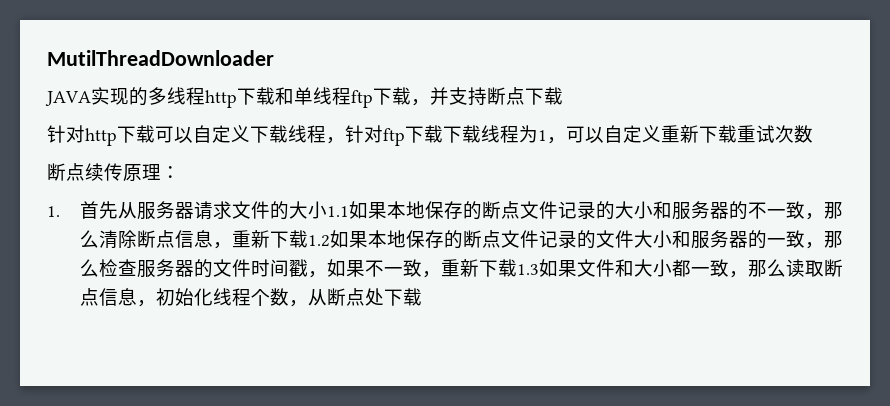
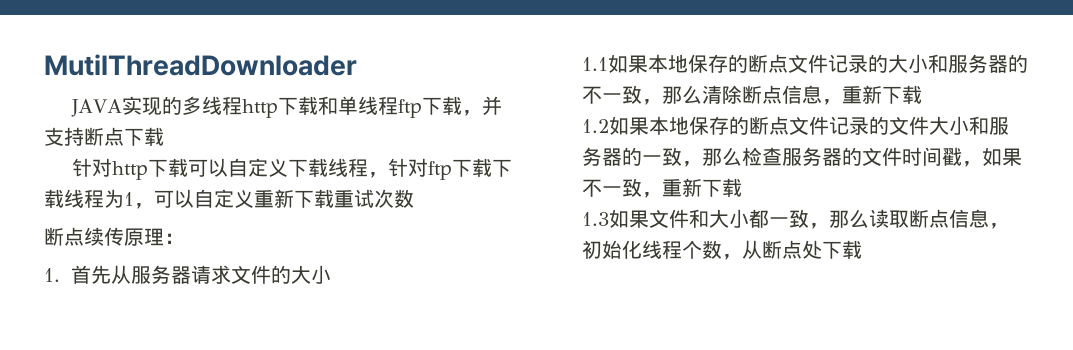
- 1.首先从服务器请求文件的大小1.1如果本地保存的断点文件记录的大小和服务器的不一致，那么清除断点信息，重新下载1.2如果本地保存的断点文件记录的文件大小和服务器的一致，那么检查服务器的文件时间戳，如果不一致，重新下载1.3如果文件和大小都一致，那么读取断点信息，初始化线程个数，从断点处下载
+ 1.首先从服务器请求文件的大小
+ 1.1如果本地保存的断点文件记录的大小和服务器的不一致，那么清除断点信息，重新下载
+ 1.2如果本地保存的断点文件记录的文件大小和服务器的一致，那么检查服务器的文件时间戳，如果不一致，重新下载
+ 1.3如果文件和大小都一致，那么读取断点信息，初始化线程个数，从断点处下载

